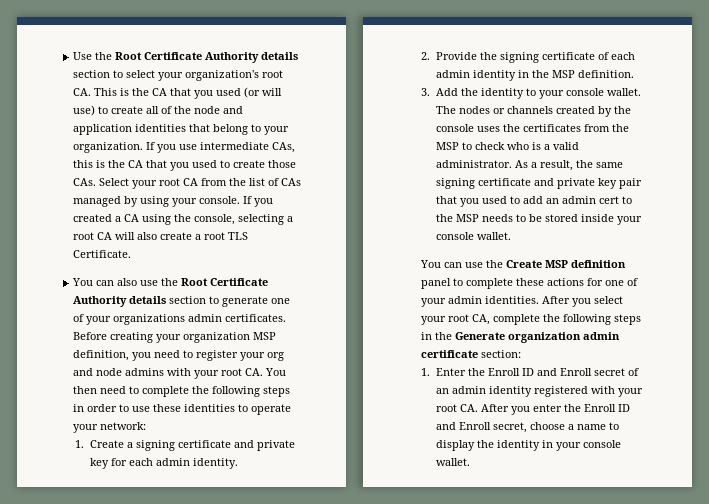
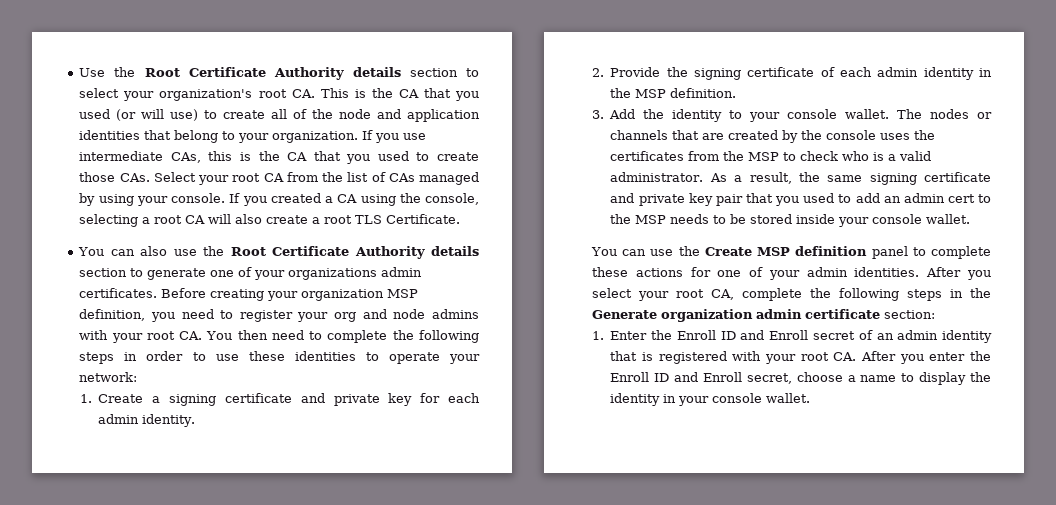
- The nodes or channels created by the console uses the certificates from the MSP to check who is a valid administrator.
+ The nodes or channels that are created by the console uses the certificates from the MSP to check who is a valid administrator.
- 1. Enter the Enroll ID and Enroll secret of an admin identity registered with your root CA. After you enter the Enroll ID and Enroll secret, choose a name to display the identity in your console wallet.
+ 1. Enter the Enroll ID and Enroll secret of an admin identity that is registered with your root CA. After you enter the Enroll ID and Enroll secret, choose a name to display the identity in your console wallet.

